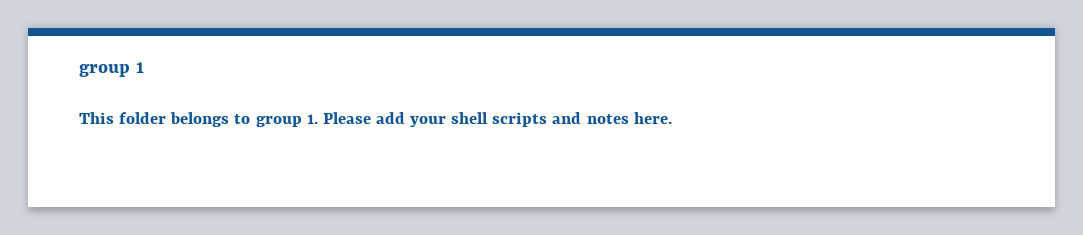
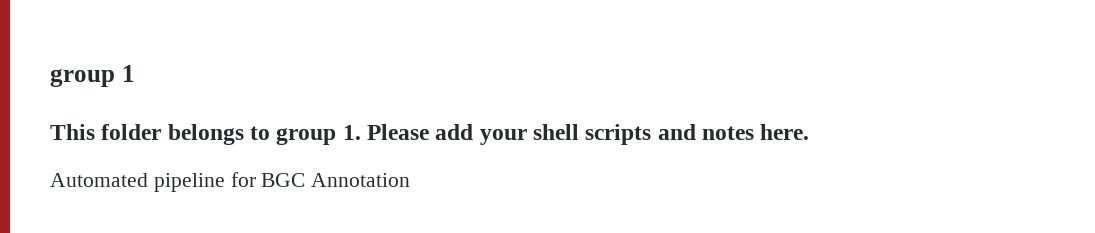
+ Automated pipeline for BGC Annotation

